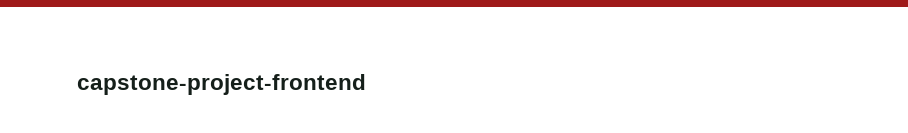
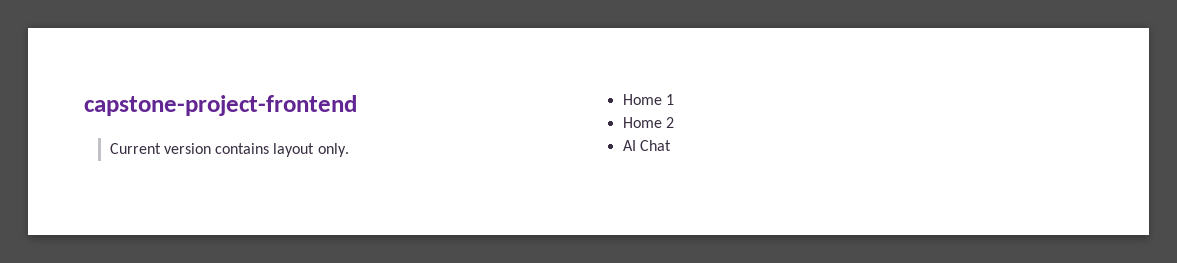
+ Current version contains layout only.
+ Home 1
+ Home 2
+ AI Chat

